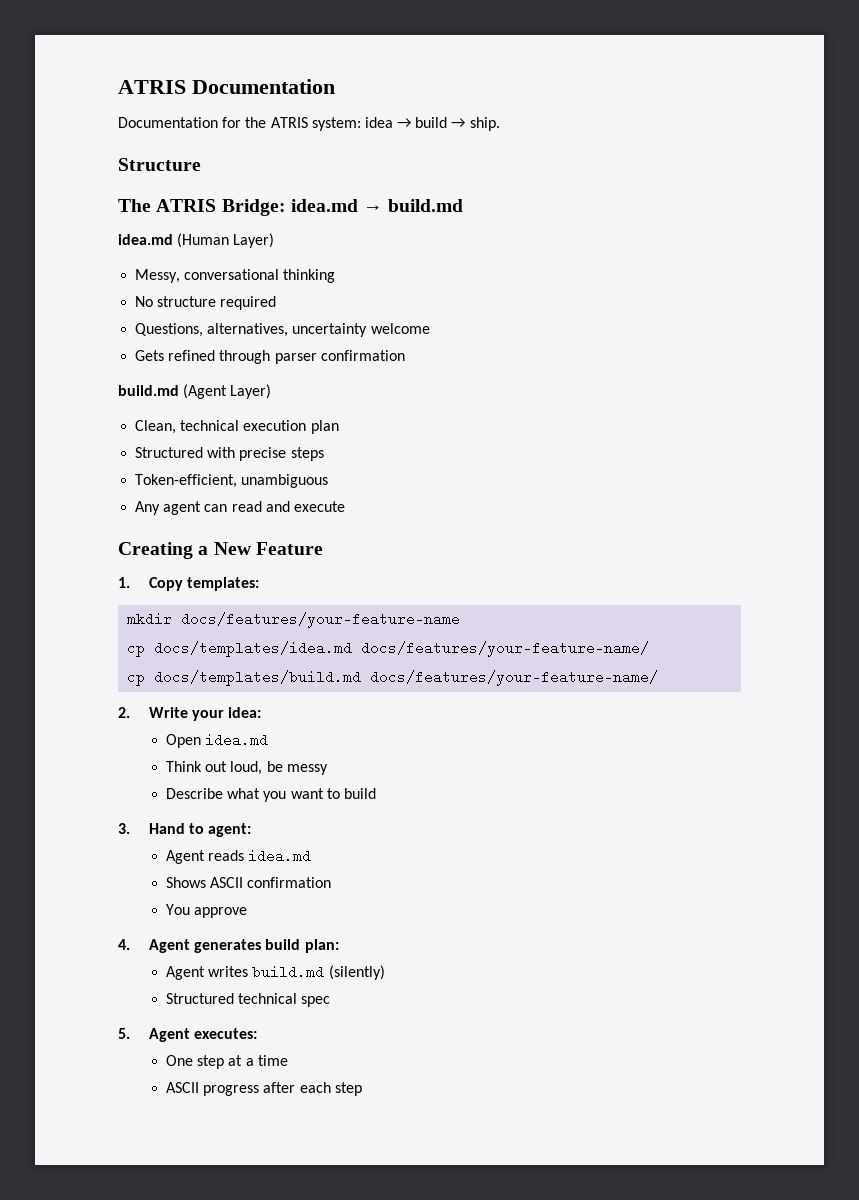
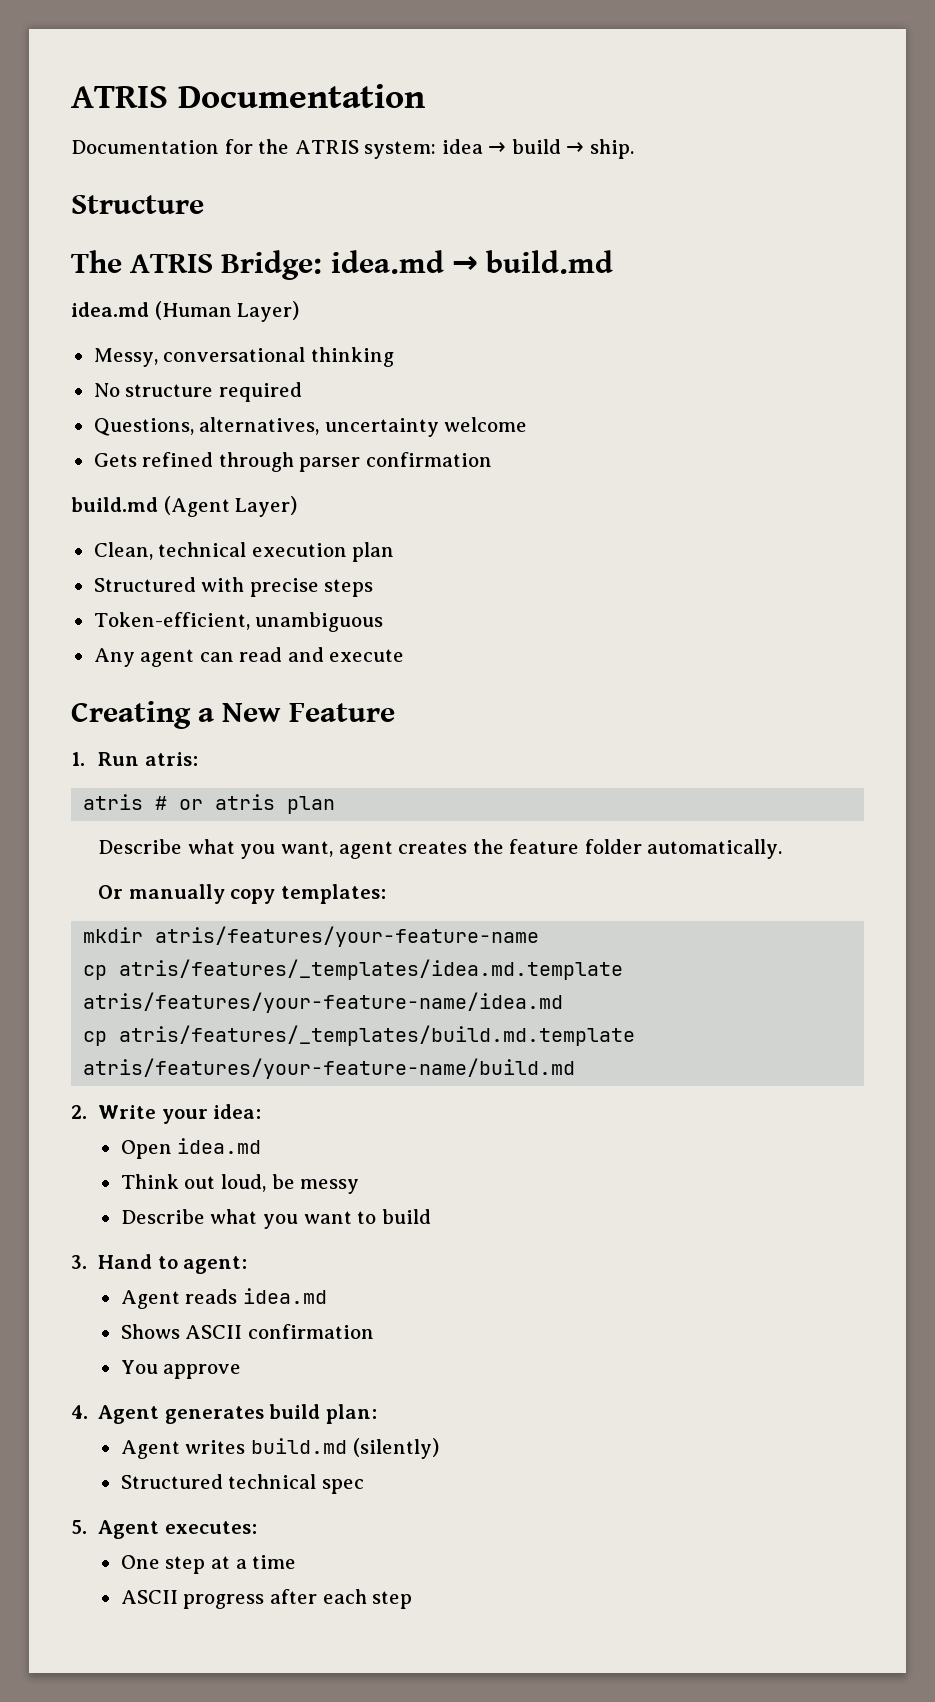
- 1. Copy templates:
+ 1. Run atris:
+ atris # or atris plan
+ Describe what you want, agent creates the feature folder automatically.
+ Or manually copy templates:
- mkdir docs/features/your-feature-name
- cp docs/templates/idea.md docs/features/your-feature-name/
- cp docs/templates/build.md docs/features/your-feature-name/
+ mkdir atris/features/your-feature-name
+ cp atris/features/_templates/idea.md.template atris/features/your-feature-name/idea.md
+ cp atris/features/_templates/build.md.template atris/features/your-feature-name/build.md

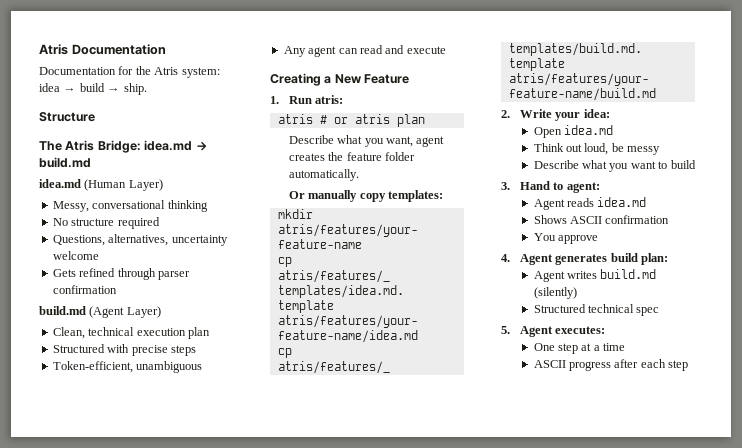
- ATRIS Documentation
+ Atris Documentation
- Documentation for the ATRIS system: idea → build → ship.
+ Documentation for the Atris system: idea → build → ship.
- The ATRIS Bridge: idea.md → build.md
+ The Atris Bridge: idea.md → build.md

